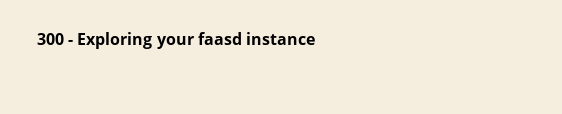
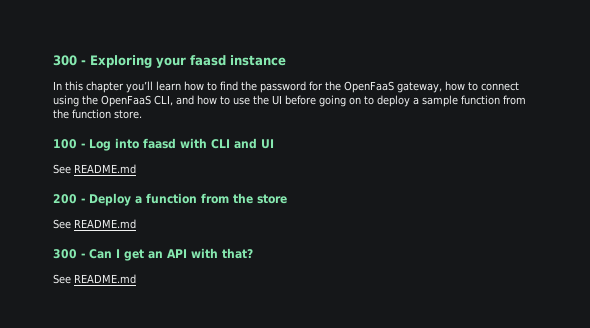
+ In this chapter you’ll learn how to find the password for the OpenFaaS gateway, how to connect using the OpenFaaS CLI, and how to use the UI before going on to deploy a sample function from the function store.
+ 100 - Log into faasd with CLI and UI
+ See README.md
+ 200 - Deploy a function from the store
+ See README.md
+ 300 - Can I get an API with that?
+ See README.md

